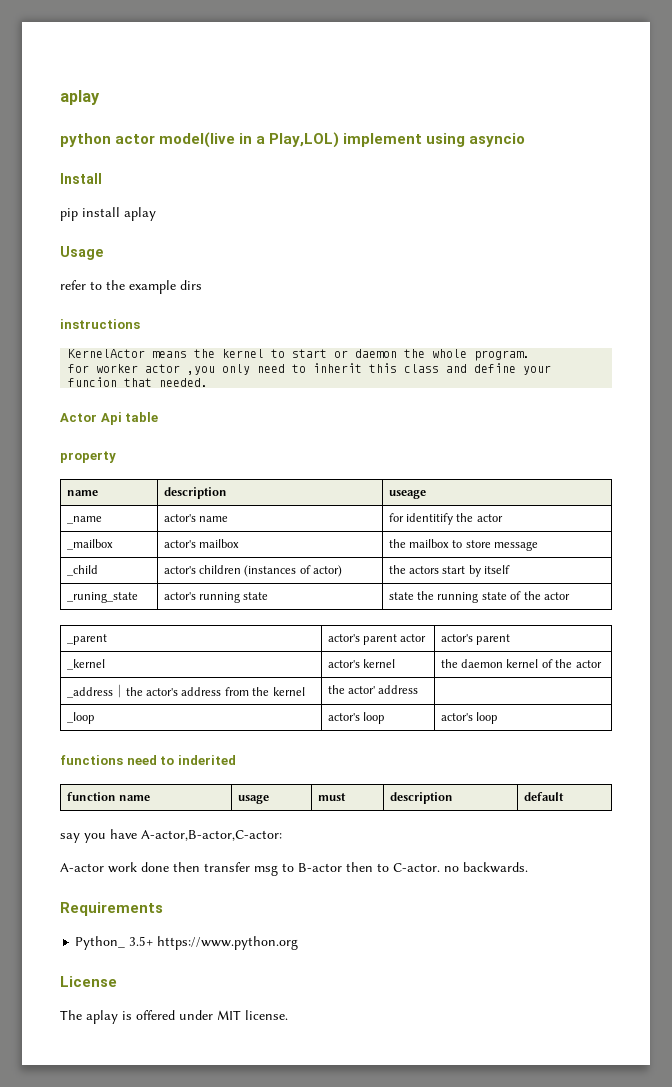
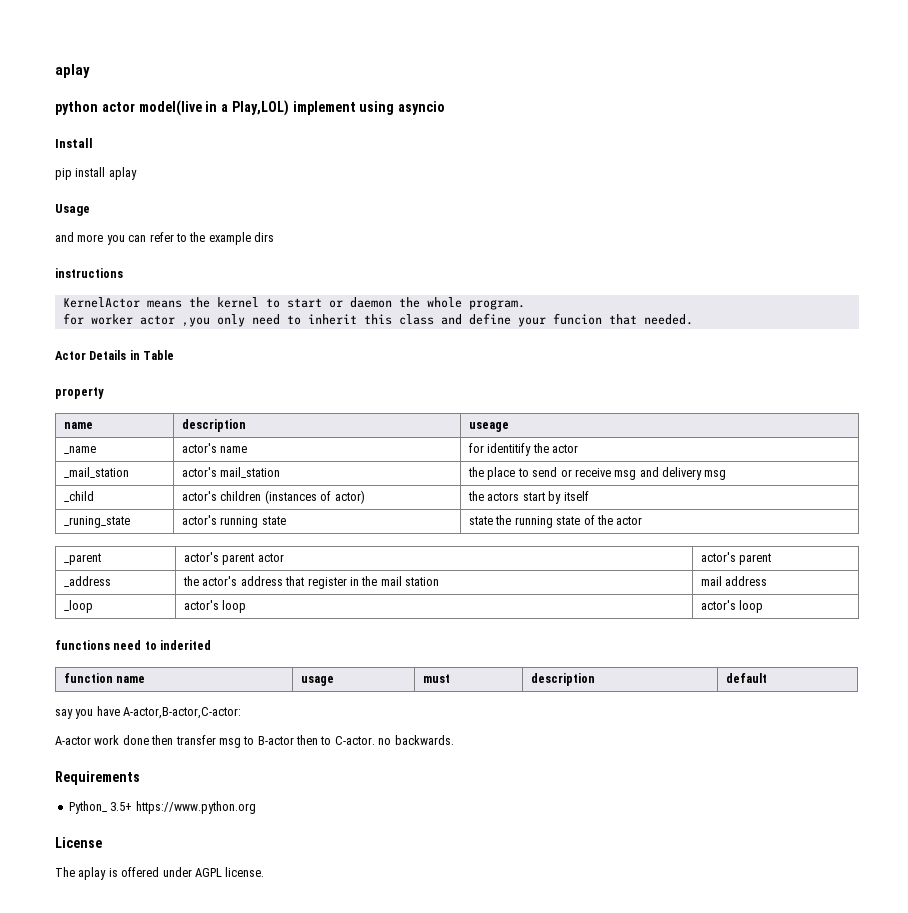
- refer to the example dirs
+ and more you can refer to the example dirs
- Actor Api table
+ Actor Details in Table
- _mailbox | actor's mailbox | the mailbox to store message
+ _mail_station | actor's mail_station | the place to send or receive msg and delivery msg
- _kernel | actor's kernel | the daemon kernel of the actor
- _address｜the actor's address from the kernel | the actor' address |
+ _address | the actor's address that register in the mail station | mail address
- The aplay is offered under MIT license.
+ The aplay is offered under AGPL license.

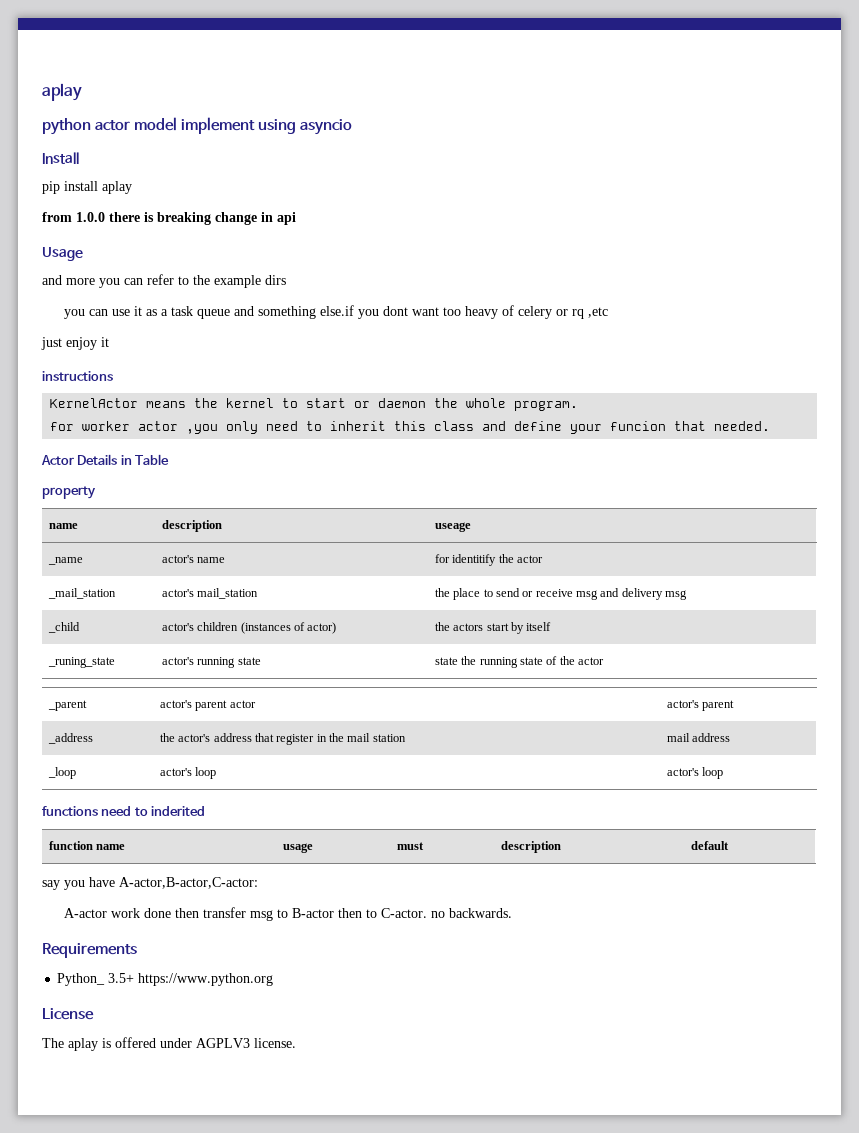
- python actor model(live in a Play,LOL) implement using asyncio
+ python actor model implement using asyncio
+ from 1.0.0 there is breaking change in api
+ you can use it as a task queue and something else.if you dont want too heavy of celery or rq ,etc
+ just enjoy it
- The aplay is offered under AGPL license.
+ The aplay is offered under AGPLV3 license.

